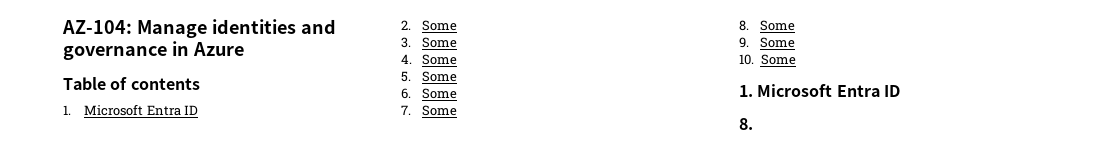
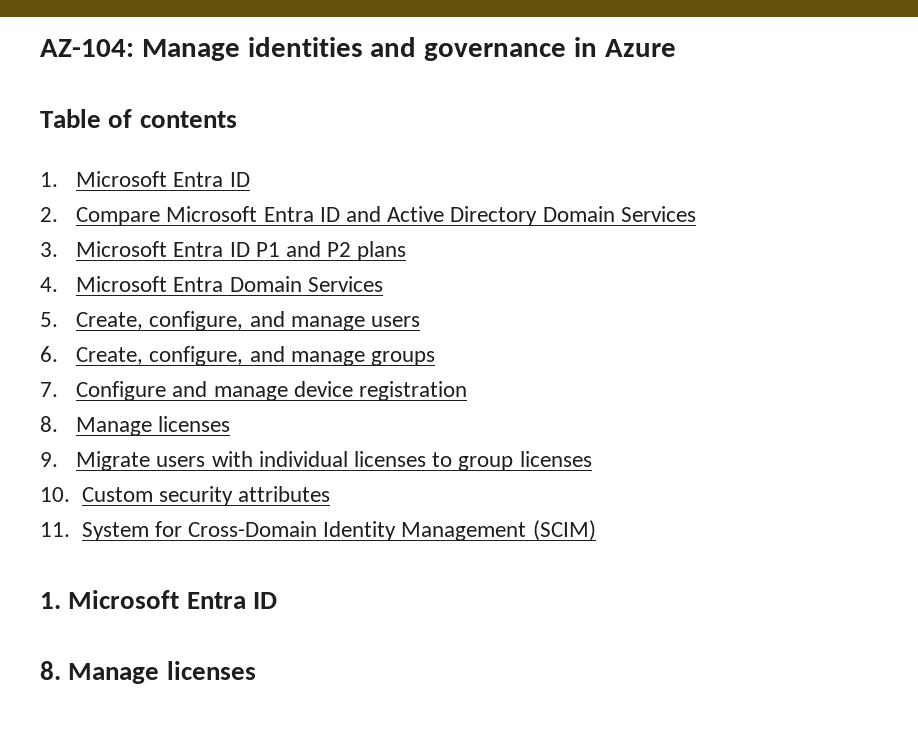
- 2. Some
- 3. Some
- 4. Some
- 5. Some
- 6. Some
- 7. Some
- 8. Some
+ 2. Compare Microsoft Entra ID and Active Directory Domain Services
+ 3. Microsoft Entra ID P1 and P2 plans
+ 4. Microsoft Entra Domain Services
+ 5. Create, configure, and manage users
+ 6. Create, configure, and manage groups
+ 7. Configure and manage device registration
+ 8. Manage licenses
- 9. Some
- 10. Some
+ 9. Migrate users with individual licenses to group licenses
+ 10. Custom security attributes
+ 11. System for Cross-Domain Identity Management (SCIM)
  1. Microsoft Entra ID
- 8.
+ 8. Manage licenses

